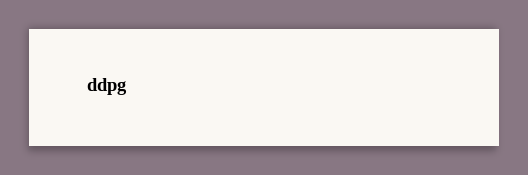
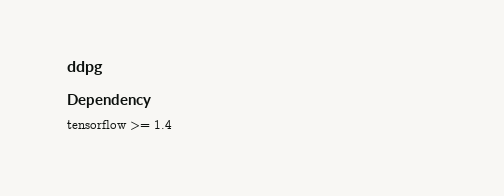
+ Dependency
+ tensorflow >= 1.4

